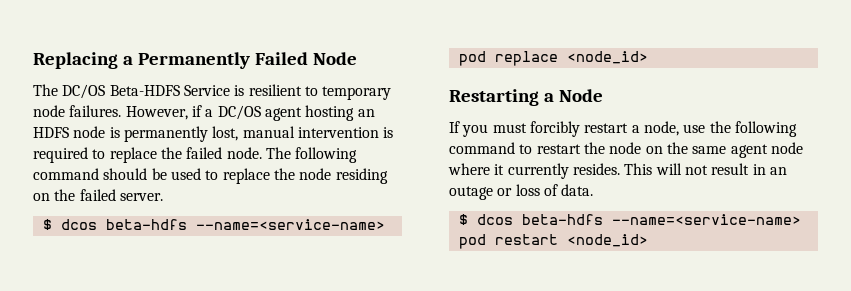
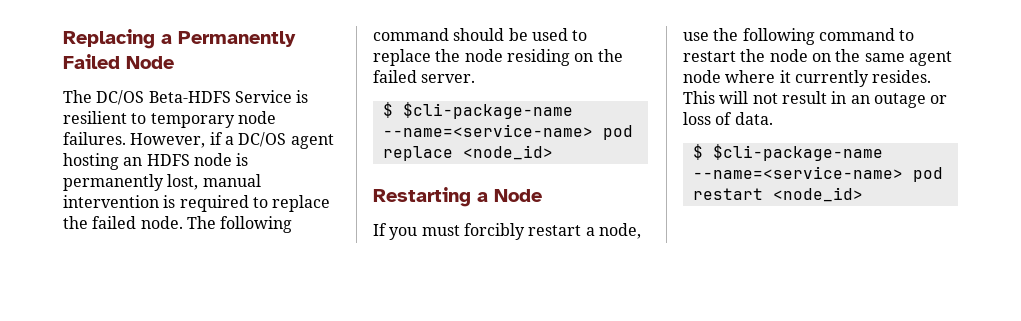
- $ dcos beta-hdfs --name=<service-name> pod replace <node_id>
+ $ $cli-package-name --name=<service-name> pod replace <node_id>
- $ dcos beta-hdfs --name=<service-name> pod restart <node_id>
+ $ $cli-package-name --name=<service-name> pod restart <node_id>

